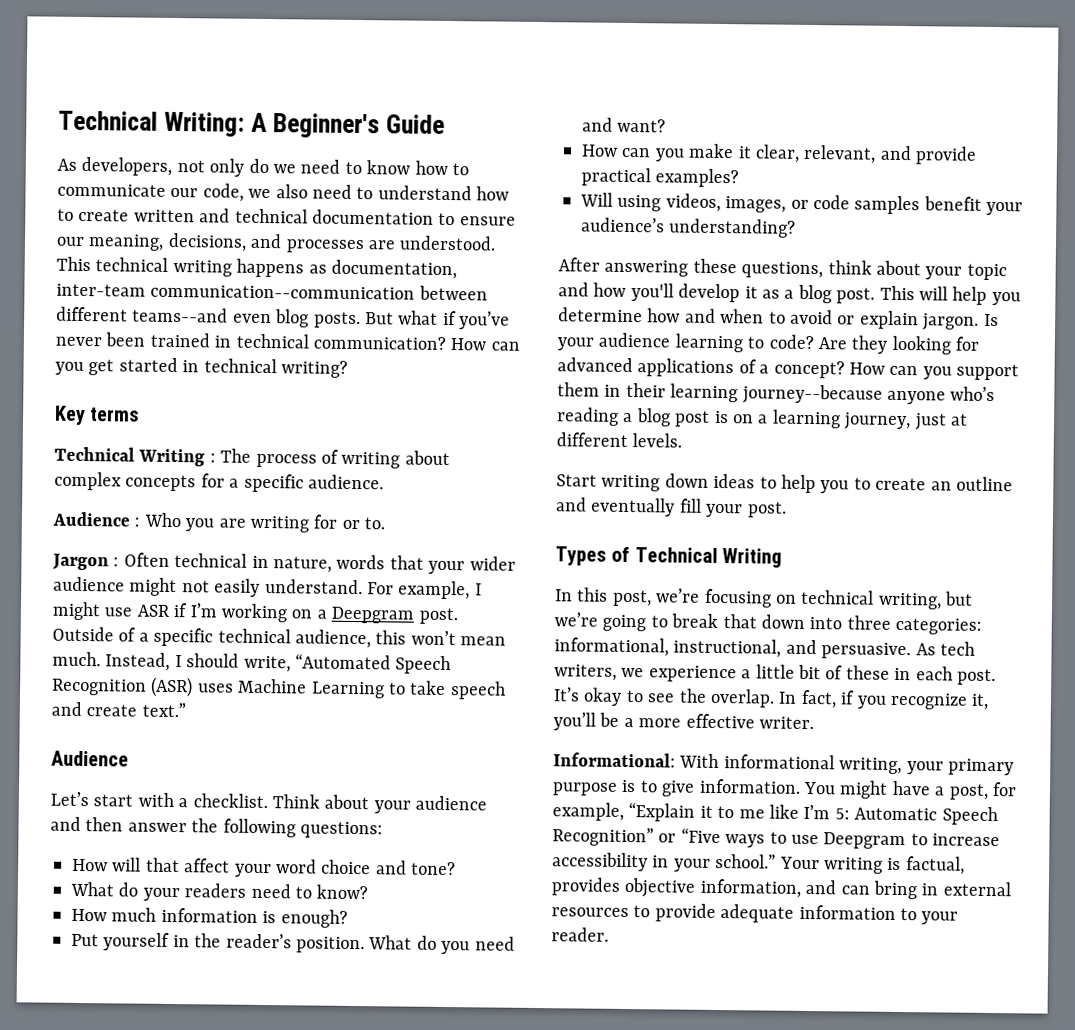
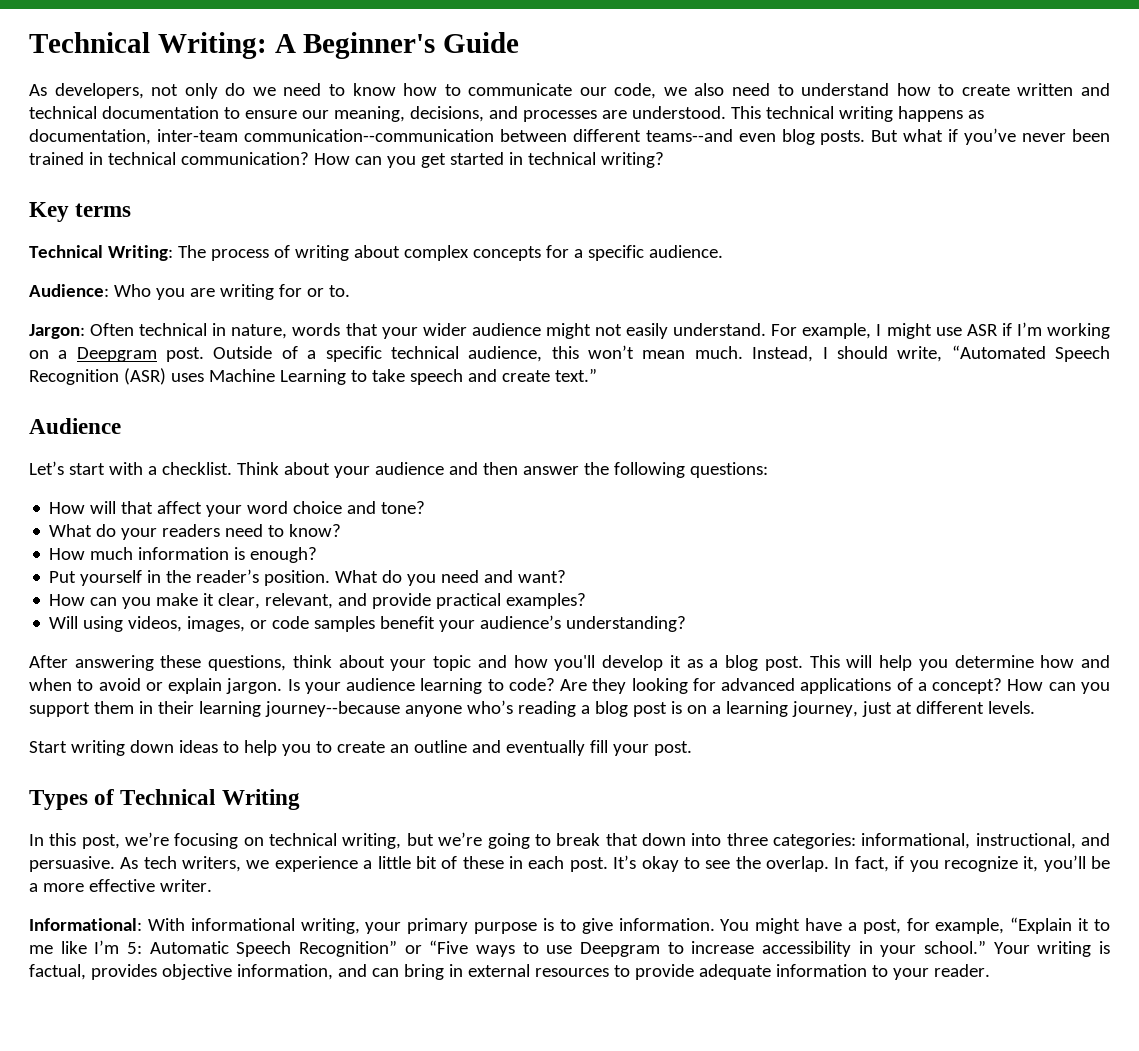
- Technical Writing : The process of writing about complex concepts for a specific audience.
+ Technical Writing: The process of writing about complex concepts for a specific audience.
- Audience : Who you are writing for or to.
+ Audience: Who you are writing for or to.
- Jargon : Often technical in nature, words that your wider audience might not easily understand.
+ Jargon: Often technical in nature, words that your wider audience might not easily understand.

